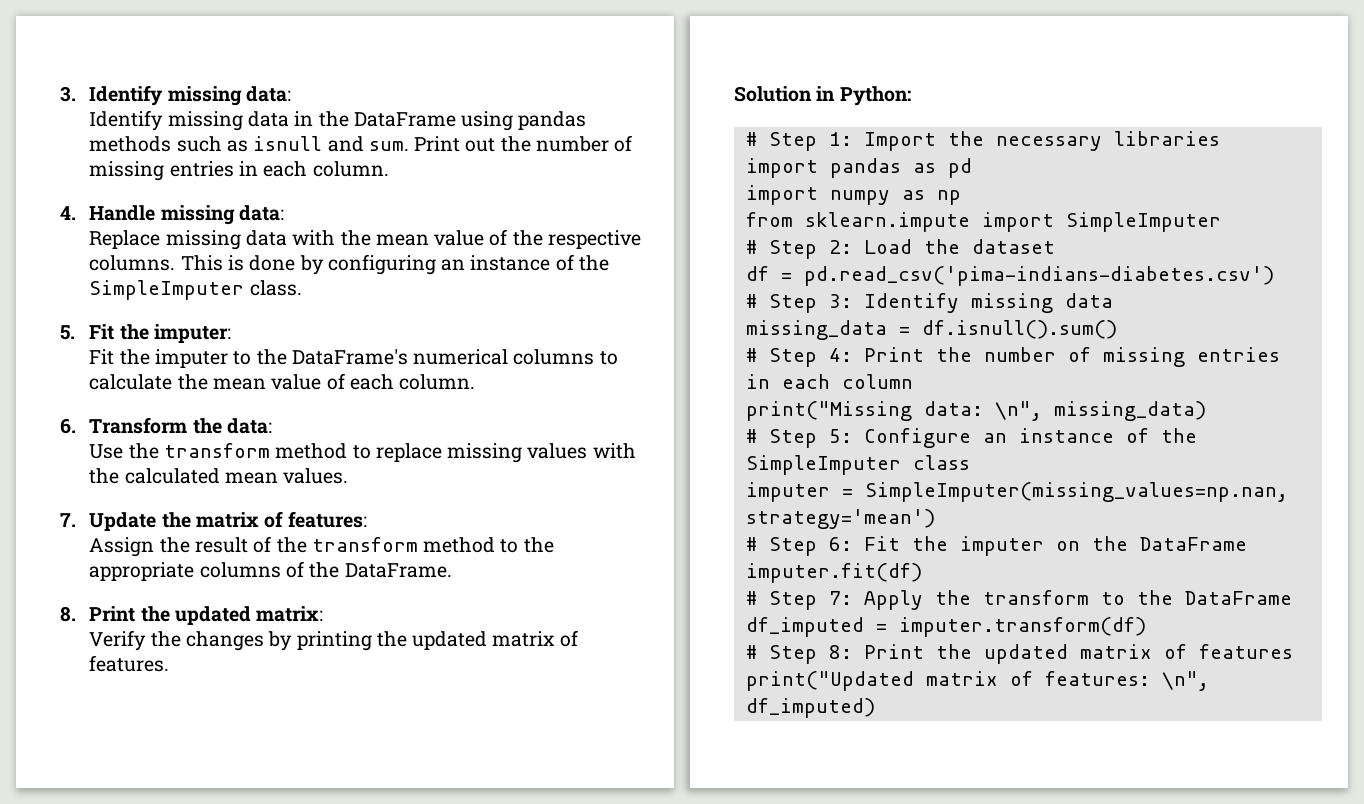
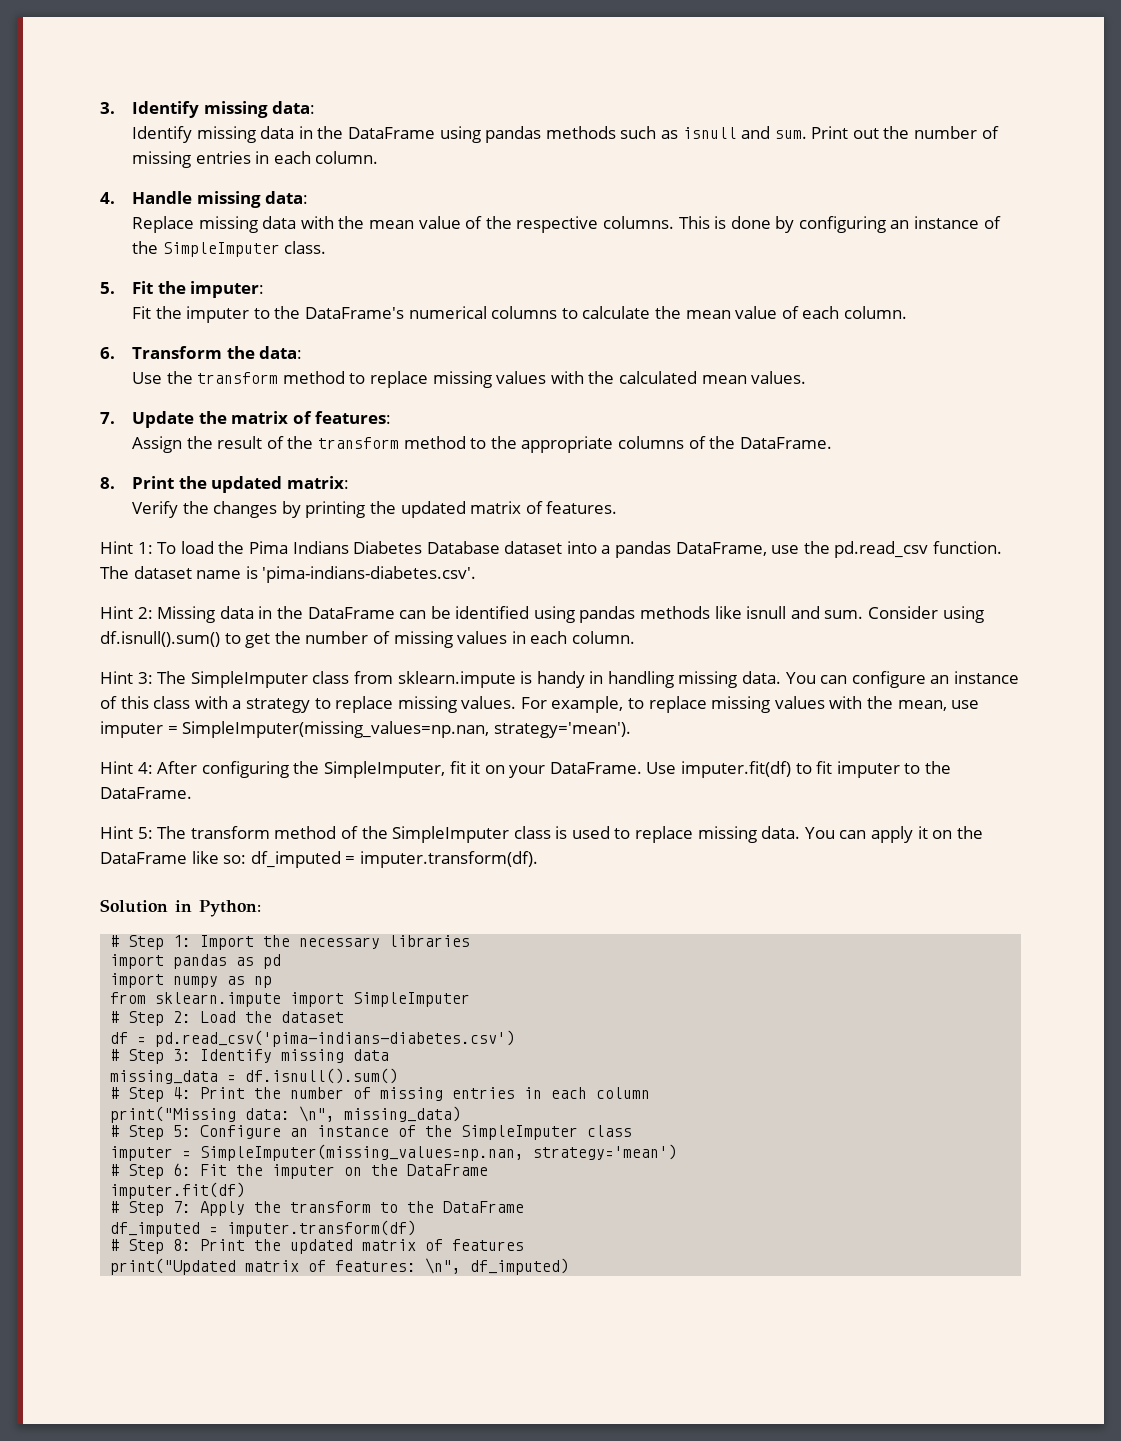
+ Hint 1: To load the Pima Indians Diabetes Database dataset into a pandas DataFrame, use the pd.read_csv function. The dataset name is 'pima-indians-diabetes.csv'.
+ Hint 2: Missing data in the DataFrame can be identified using pandas methods like isnull and sum. Consider using df.isnull().sum() to get the number of missing values in each column.
+ Hint 3: The SimpleImputer class from sklearn.impute is handy in handling missing data. You can configure an instance of this class with a strategy to replace missing values. For example, to replace missing values with the mean, use imputer = SimpleImputer(missing_values=np.nan, strategy='mean').
+ Hint 4: After configuring the SimpleImputer, fit it on your DataFrame. Use imputer.fit(df) to fit imputer to the DataFrame.
+ Hint 5: The transform method of the SimpleImputer class is used to replace missing data. You can apply it on the DataFrame like so: df_imputed = imputer.transform(df).

